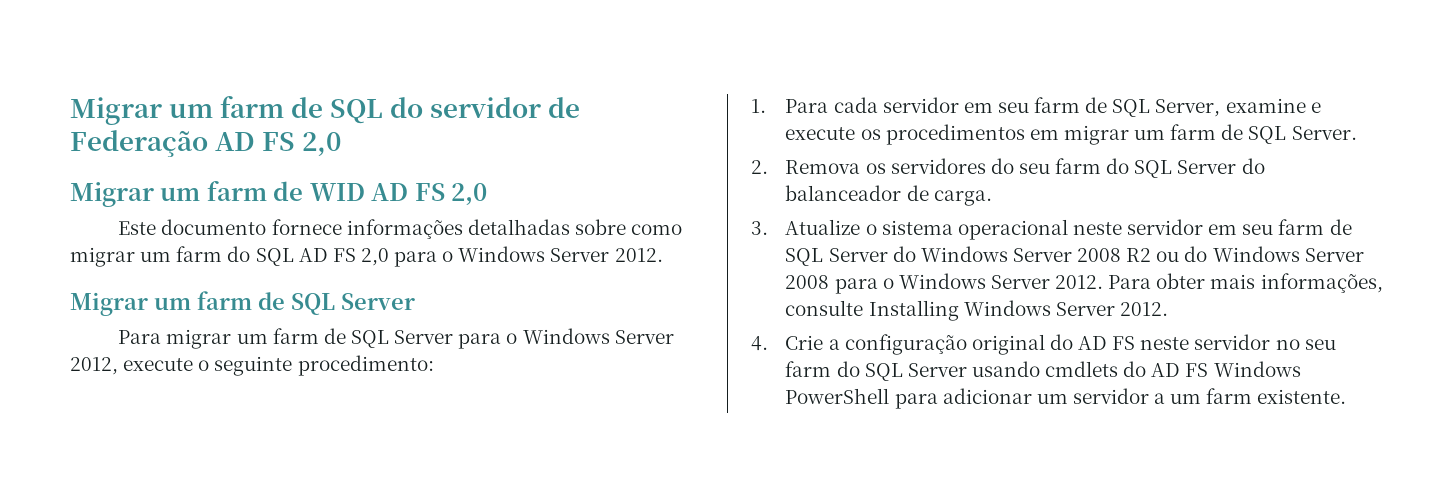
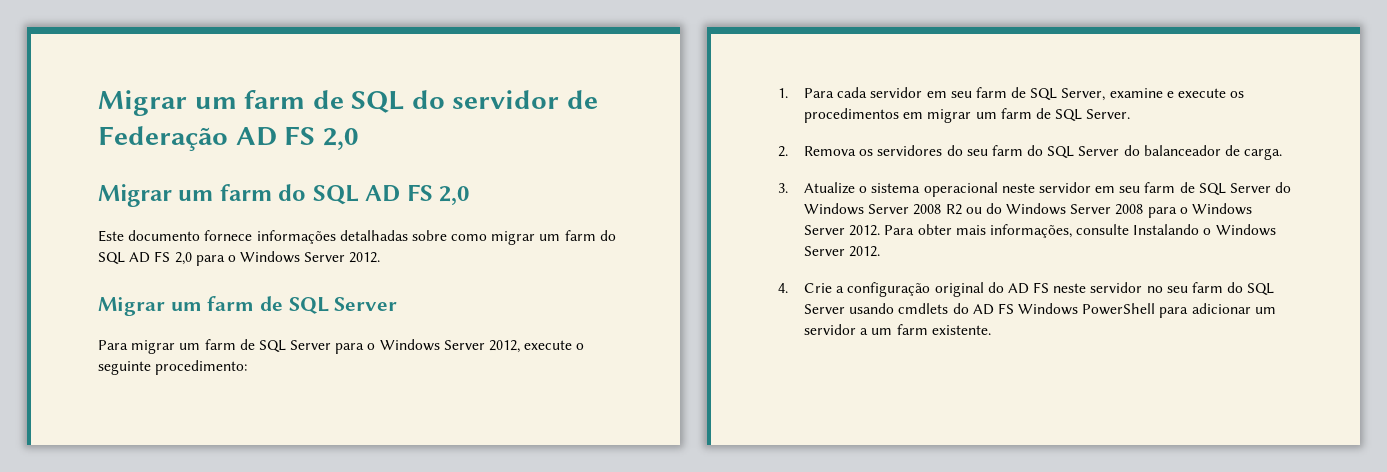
- Migrar um farm de WID AD FS 2,0
+ Migrar um farm do SQL AD FS 2,0
- Para obter mais informações, consulte Installing Windows Server 2012.
+ Para obter mais informações, consulte Instalando o Windows Server 2012.

